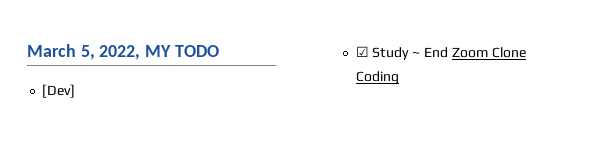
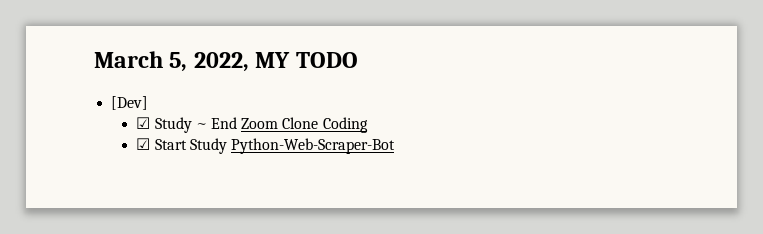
+ ☑ Start Study Python-Web-Scraper-Bot

